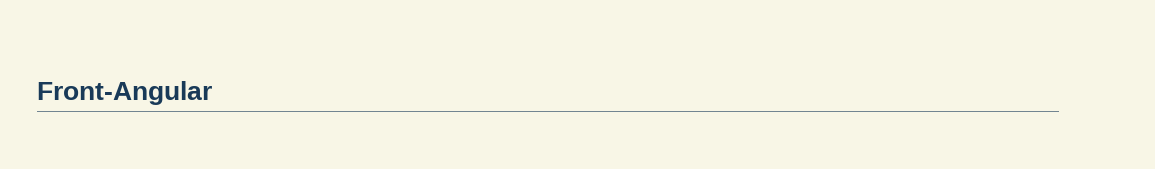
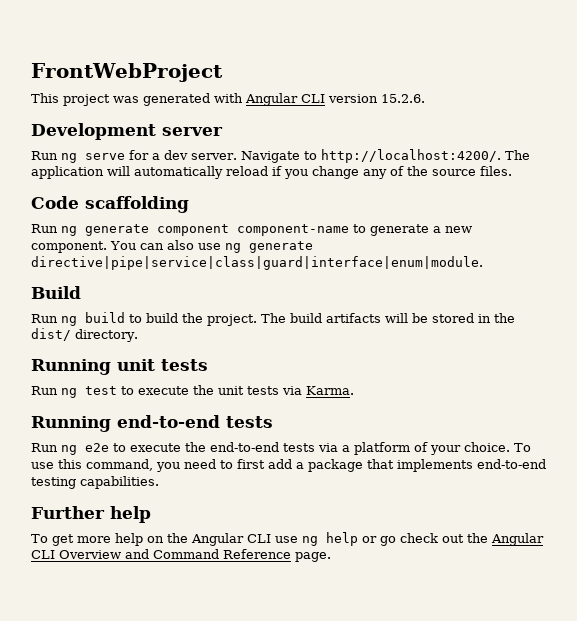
- Front-Angular
+ FrontWebProject
+ This project was generated with Angular CLI version 15.2.6.
+ Development server
+ Run ng serve for a dev server. Navigate to http://localhost:4200/. The application will automatically reload if you change any of the source files.
+ Code scaffolding
+ Run ng generate component component-name to generate a new component. You can also use ng generate directive|pipe|service|class|guard|interface|enum|module.
+ Build
+ Run ng build to build the project. The build artifacts will be stored in the dist/ directory.
+ Running unit tests
+ Run ng test to execute the unit tests via Karma.
+ Running end-to-end tests
+ Run ng e2e to execute the end-to-end tests via a platform of your choice. To use this command, you need to first add a package that implements end-to-end testing capabilities.
+ Further help
+ To get more help on the Angular CLI use ng help or go check out the Angular CLI Overview and Command Reference page.

